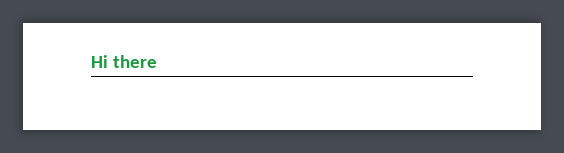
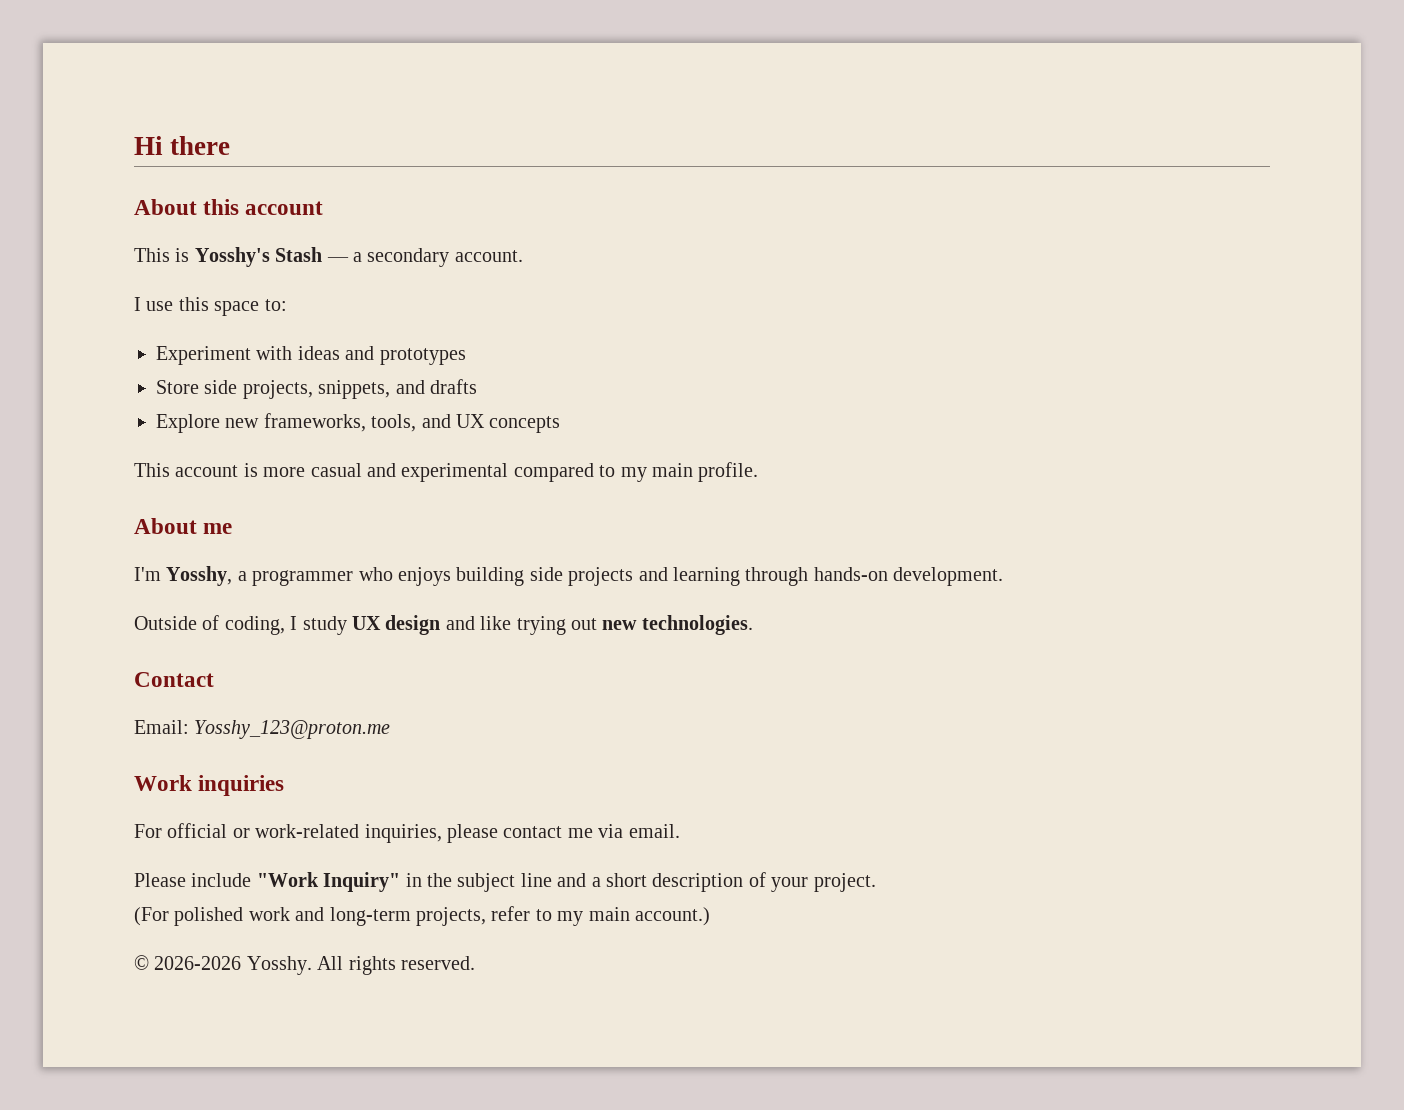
+ About this account
+ This is Yosshy's Stash — a secondary account.
+ I use this space to:
+ Experiment with ideas and prototypes
+ Store side projects, snippets, and drafts
+ Explore new frameworks, tools, and UX concepts
+ This account is more casual and experimental compared to my main profile.
+ About me
+ I'm Yosshy, a programmer who enjoys building side projects and learning through hands-on development.
+ Outside of coding, I study UX design and like trying out new technologies.
+ Contact
+ Email: Yosshy_123@proton.me
+ Work inquiries
+ For official or work-related inquiries, please contact me via email.
+ Please include "Work Inquiry" in the subject line and a short description of your project.
+ (For polished work and long-term projects, refer to my main account.)
+ © 2026-2026 Yosshy. All rights reserved.

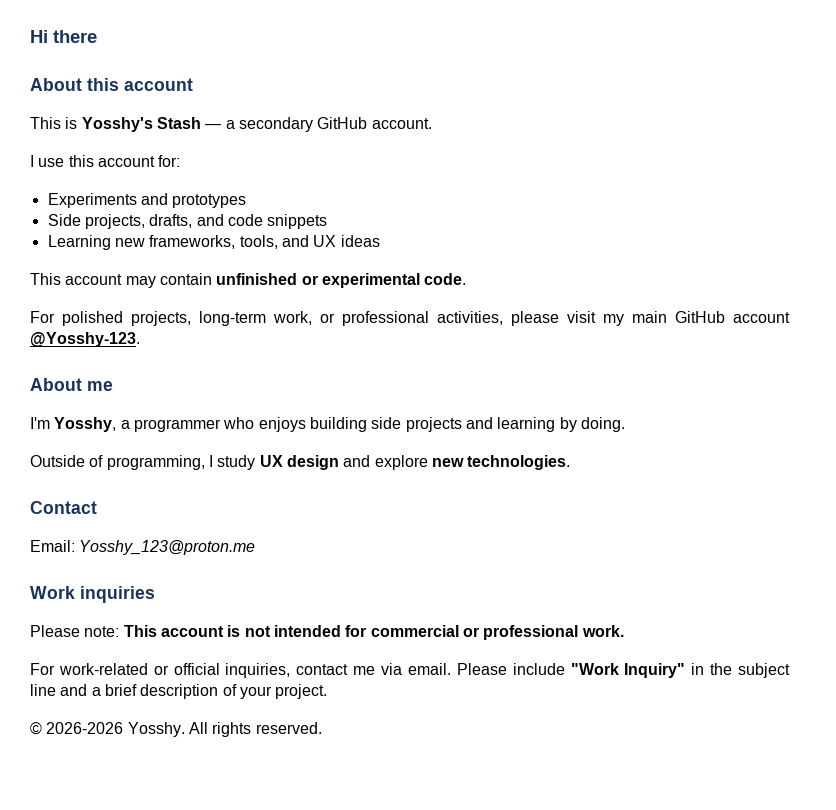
- This is Yosshy's Stash — a secondary account.
+ This is Yosshy's Stash — a secondary GitHub account.
- I use this space to:
- Experiment with ideas and prototypes
- Store side projects, snippets, and drafts
- Explore new frameworks, tools, and UX concepts
- This account is more casual and experimental compared to my main profile.
+ I use this account for:
+ Experiments and prototypes
+ Side projects, drafts, and code snippets
+ Learning new frameworks, tools, and UX ideas
+ This account may contain unfinished or experimental code.
+ For polished projects, long-term work, or professional activities, please visit my main GitHub account @Yosshy-123.
- I'm Yosshy, a programmer who enjoys building side projects and learning through hands-on development.
+ I'm Yosshy, a programmer who enjoys building side projects and learning by doing.
- Outside of coding, I study UX design and like trying out new technologies.
+ Outside of programming, I study UX design and explore new technologies.
- For official or work-related inquiries, please contact me via email.
- Please include "Work Inquiry" in the subject line and a short description of your project.
+ Please note: This account is not intended for commercial or professional work.
+ For work-related or official inquiries, contact me via email. Please include "Work Inquiry" in the subject line and a brief description of your project.
- (For polished work and long-term projects, refer to my main account.)

